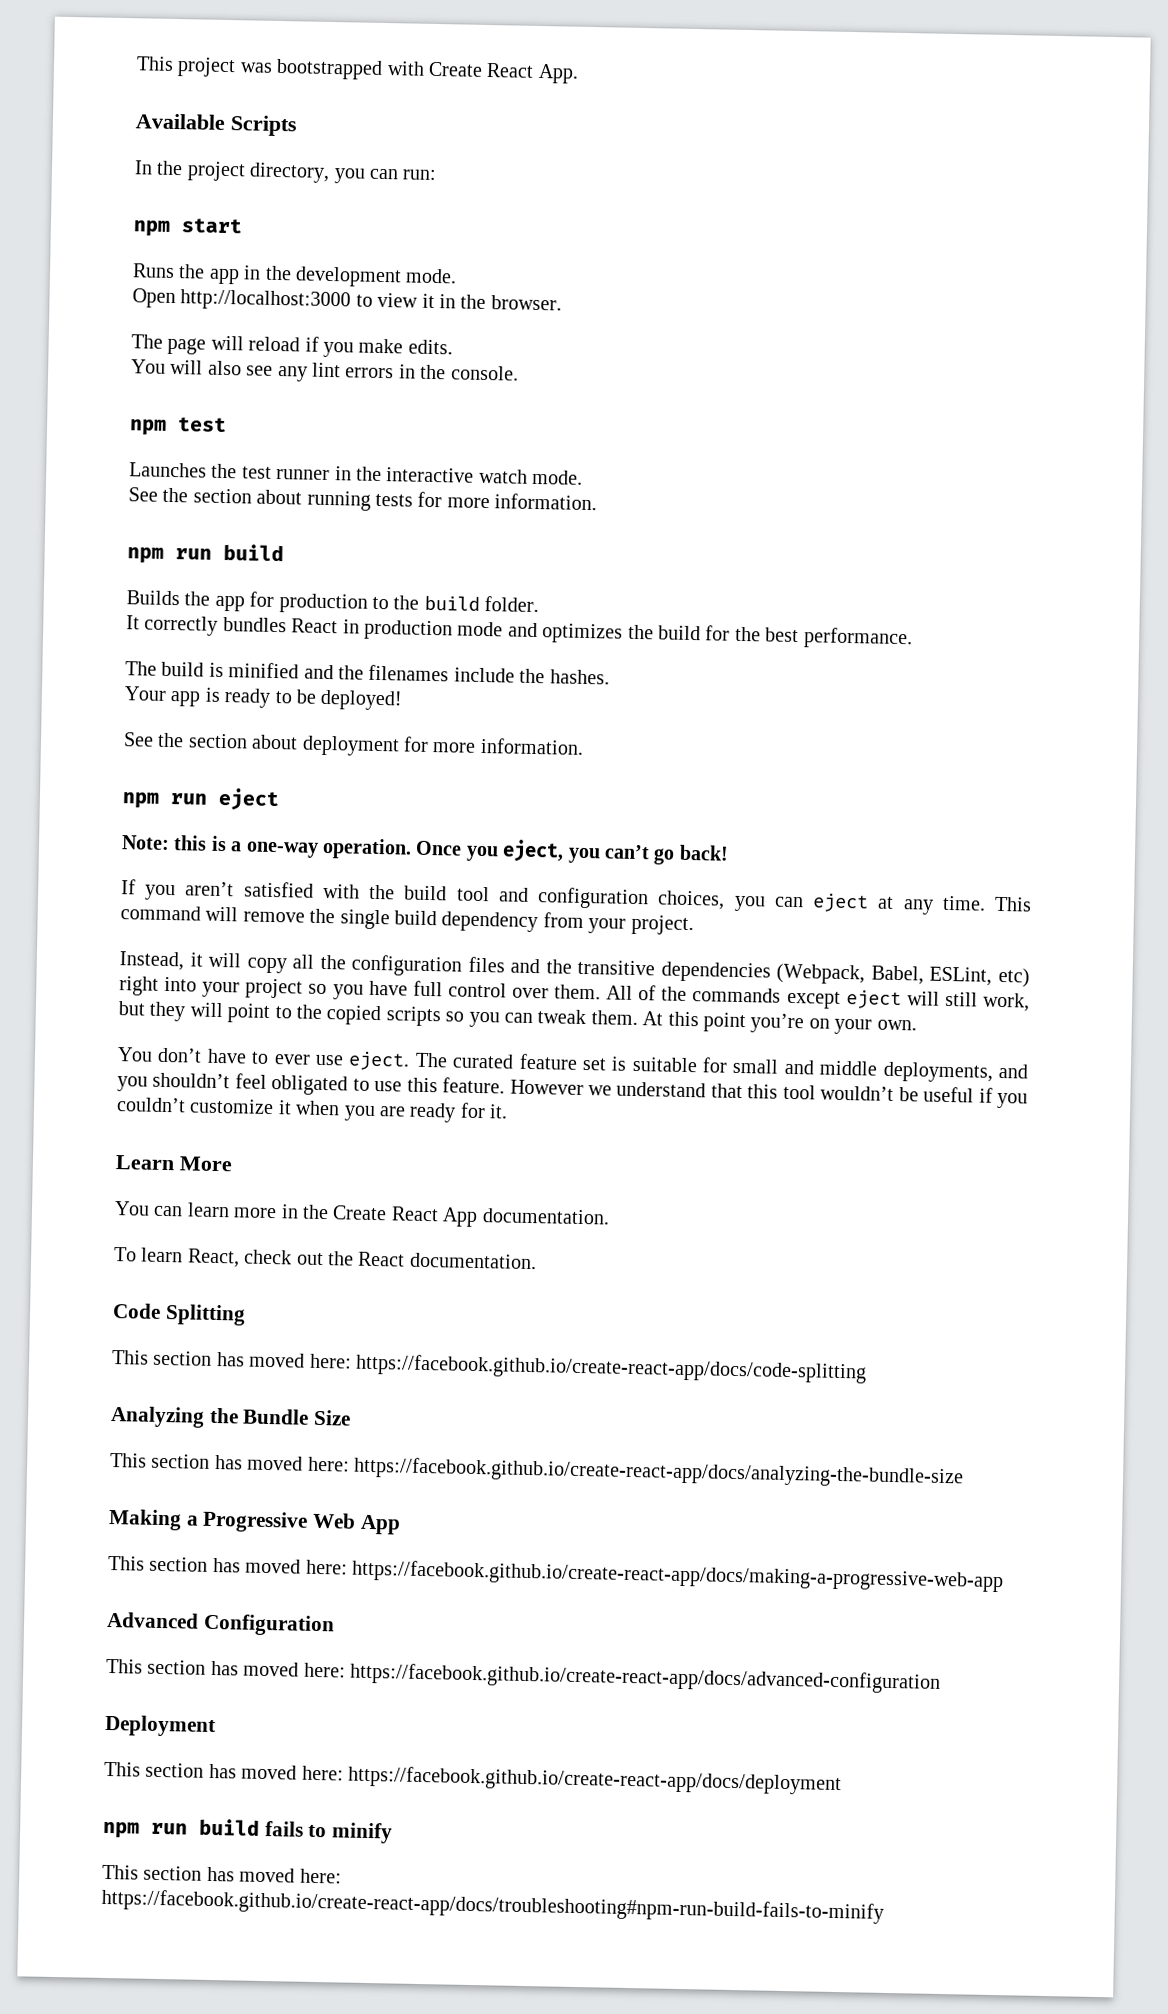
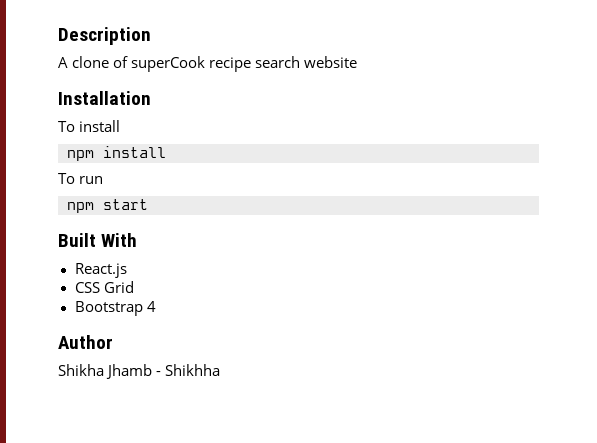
- This project was bootstrapped with Create React App.
- Available Scripts
- In the project directory, you can run:
+ Description
+ A clone of superCook recipe search website
+ Installation
+ To install
+ npm install
+ To run
  npm start
- Runs the app in the development mode.
- Open http://localhost:3000 to view it in the browser.
- The page will reload if you make edits.
- You will also see any lint errors in the console.
- npm test
- Launches the test runner in the interactive watch mode.
- See the section about running tests for more information.
- npm run build
- Builds the app for production to the build folder.
- It correctly bundles React in production mode and optimizes the build for the best performance.
- The build is minified and the filenames include the hashes.
- Your app is ready to be deployed!
- See the section about deployment for more information.
- npm run eject
- Note: this is a one-way operation. Once you eject, you can’t go back!
- If you aren’t satisfied with the build tool and configuration choices, you can eject at any time. This command will remove the single build dependency from your project.
- Instead, it will copy all the configuration files and the transitive dependencies (Webpack, Babel, ESLint, etc) right into your project so you have full control over them. All of the commands except eject will still work, but they will point to the copied scripts so you can tweak them. At this point you’re on your own.
- You don’t have to ever use eject. The curated feature set is suitable for small and middle deployments, and you shouldn’t feel obligated to use this feature. However we understand that this tool wouldn’t be useful if you couldn’t customize it when you are ready for it.
- Learn More
- You can learn more in the Create React App documentation.
- To learn React, check out the React documentation.
- Code Splitting
- This section has moved here: https://facebook.github.io/create-react-app/docs/code-splitting
- Analyzing the Bundle Size
- This section has moved here: https://facebook.github.io/create-react-app/docs/analyzing-the-bundle-size
- Making a Progressive Web App
- This section has moved here: https://facebook.github.io/create-react-app/docs/making-a-progressive-web-app
- Advanced Configuration
- This section has moved here: https://facebook.github.io/create-react-app/docs/advanced-configuration
- Deployment
- This section has moved here: https://facebook.github.io/create-react-app/docs/deployment
- npm run build fails to minify
- This section has moved here: https://facebook.github.io/create-react-app/docs/troubleshooting#npm-run-build-fails-to-minify
+ Built With
+ React.js
+ CSS Grid
+ Bootstrap 4
+ Author
+ Shikha Jhamb - Shikhha

